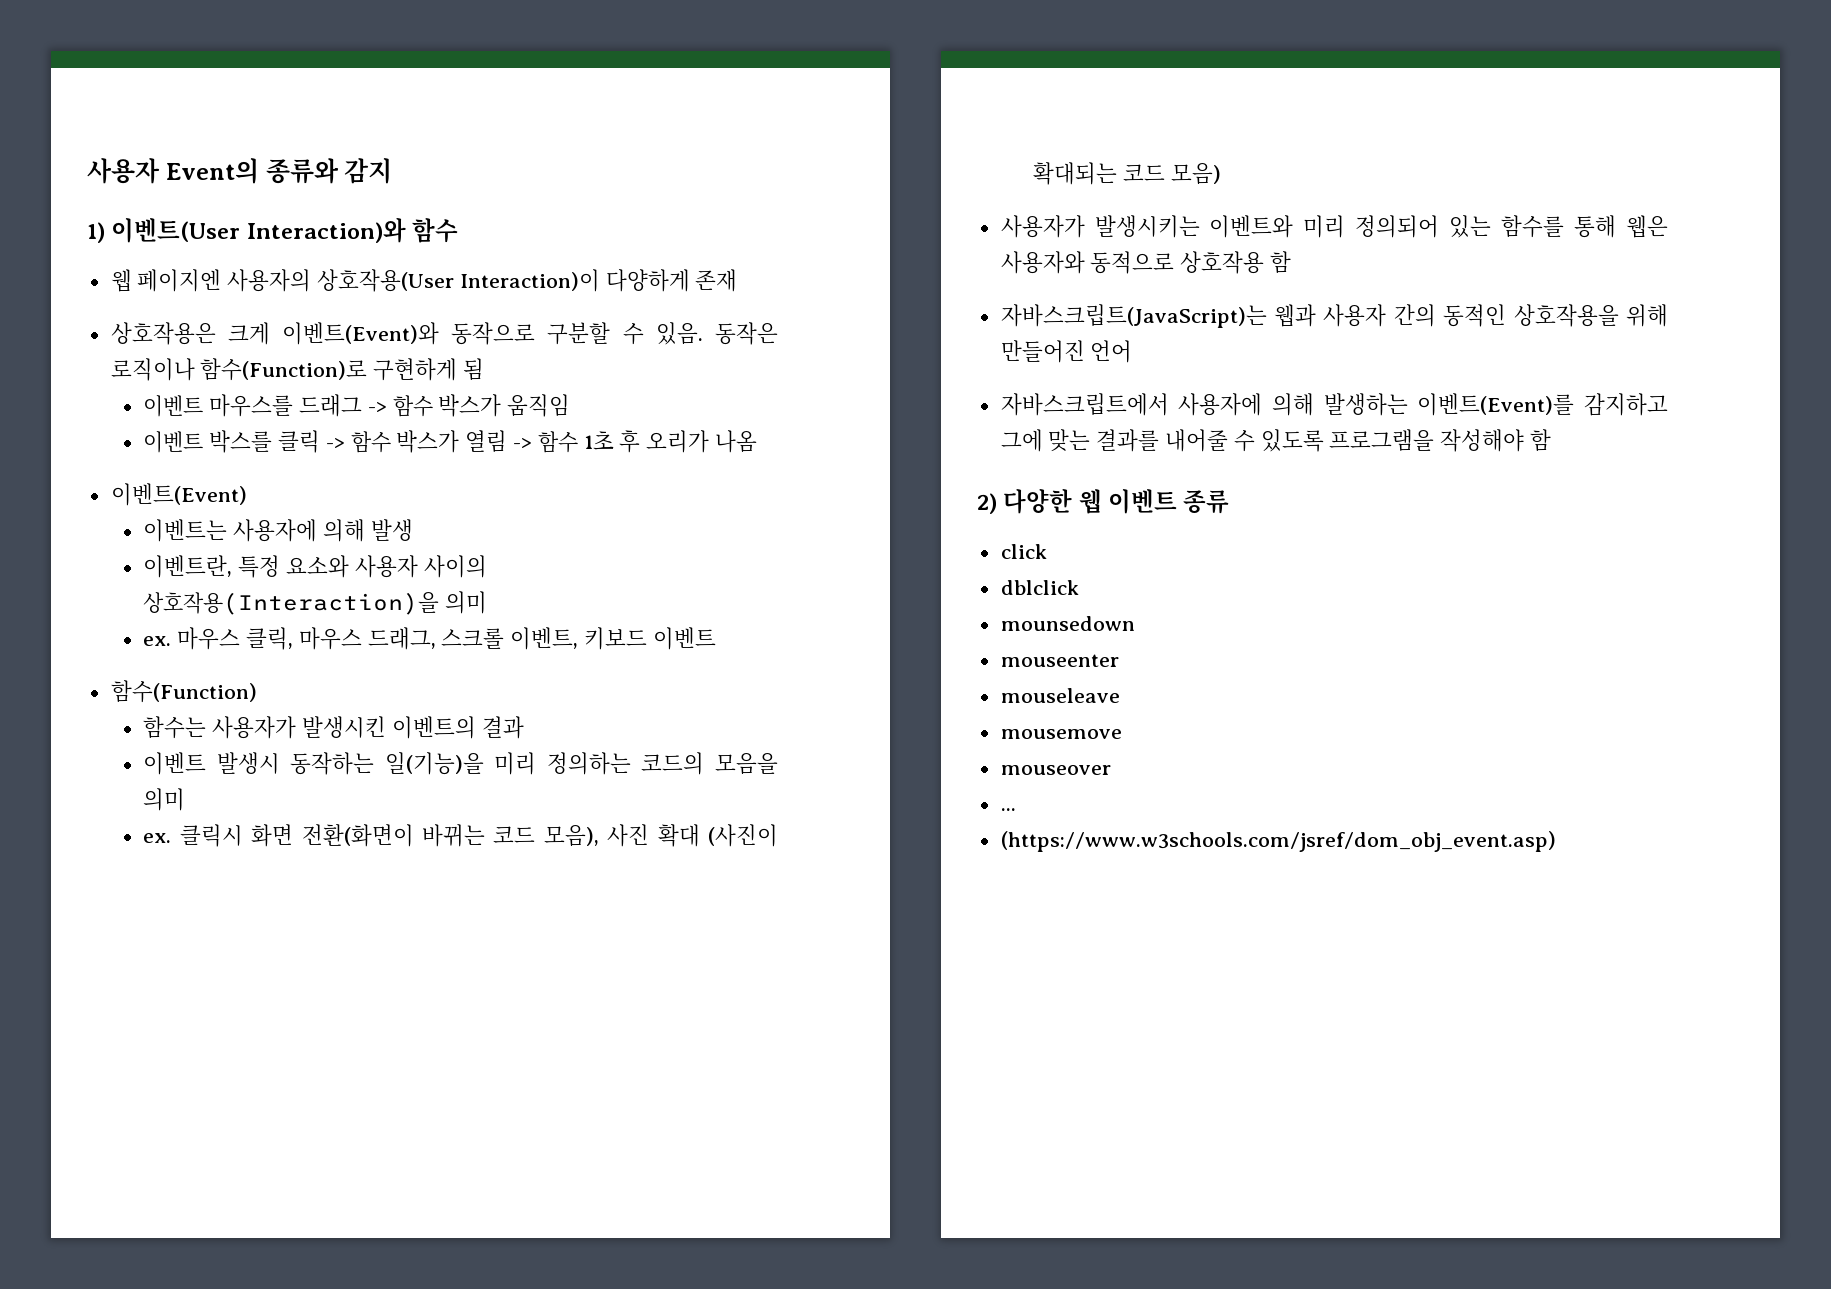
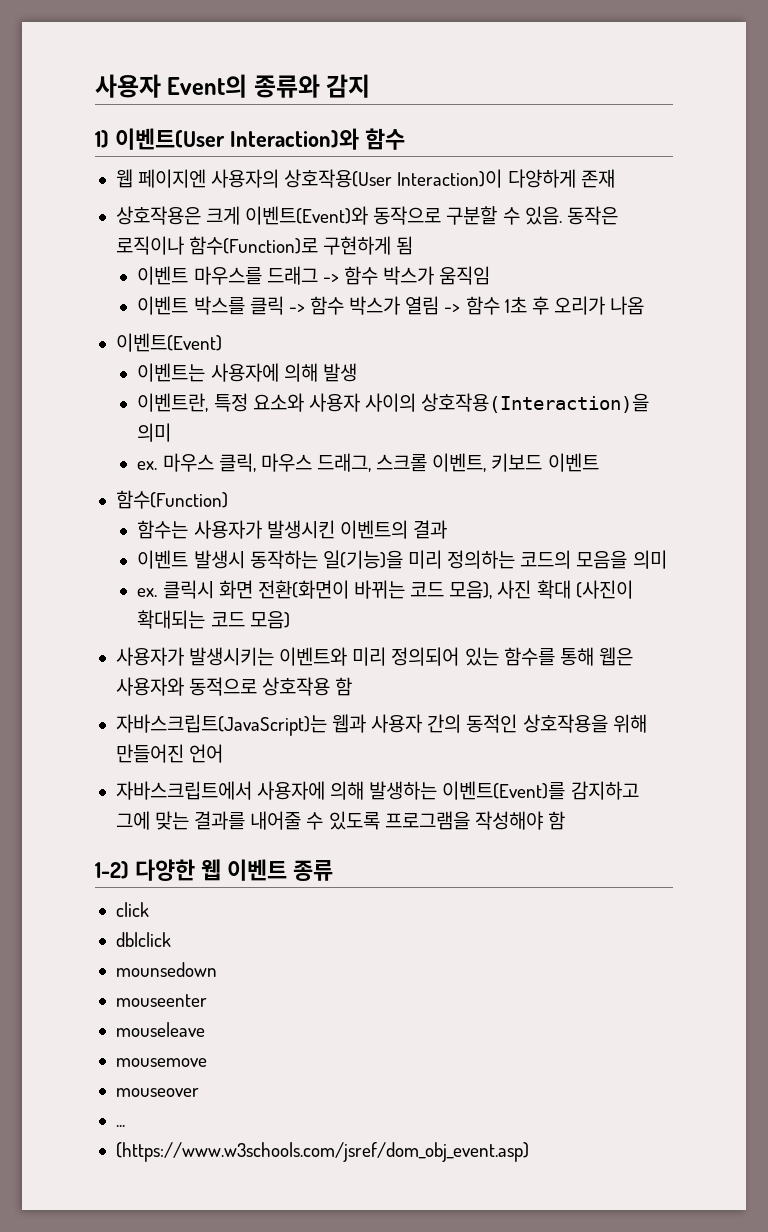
- 2) 다양한 웹 이벤트 종류
+ 1-2) 다양한 웹 이벤트 종류

